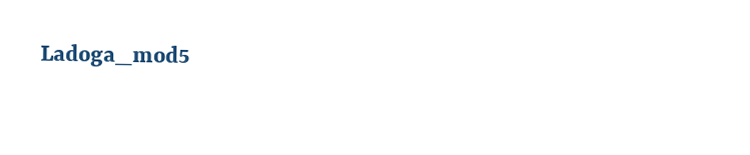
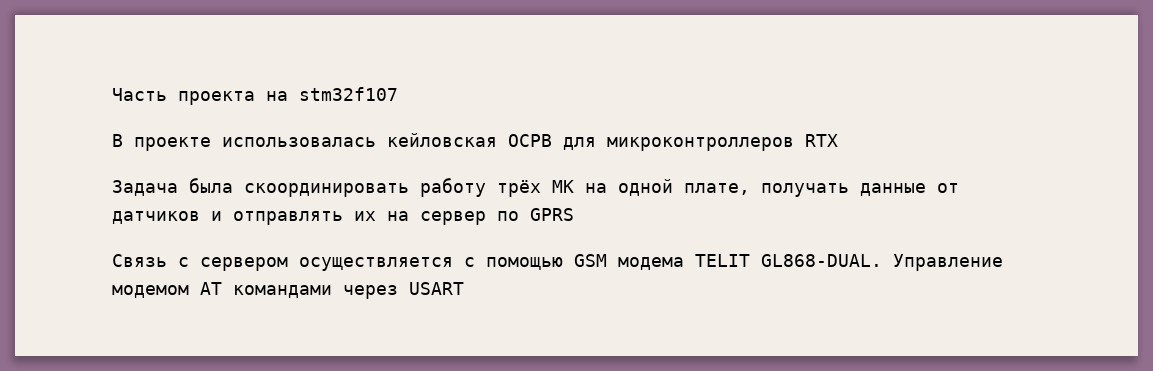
- Ladoga_mod5
+ Часть проекта на stm32f107
+ В проекте использовалась кейловская ОСРВ для микроконтроллеров RTX
+ Задача была скоординировать работу трёх МК на одной плате, получать данные от датчиков и отправлять их на сервер по GPRS
+ Связь с сервером осуществляется с помощью GSM модема TELIT GL868-DUAL. Управление модемом AT командами через USART

